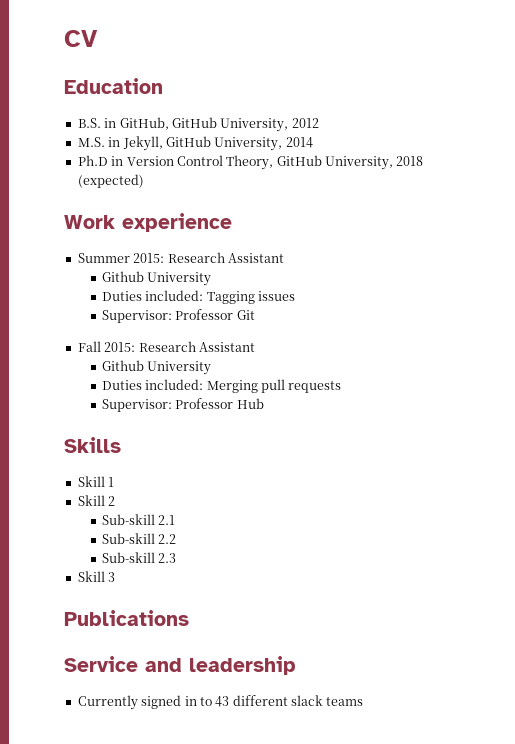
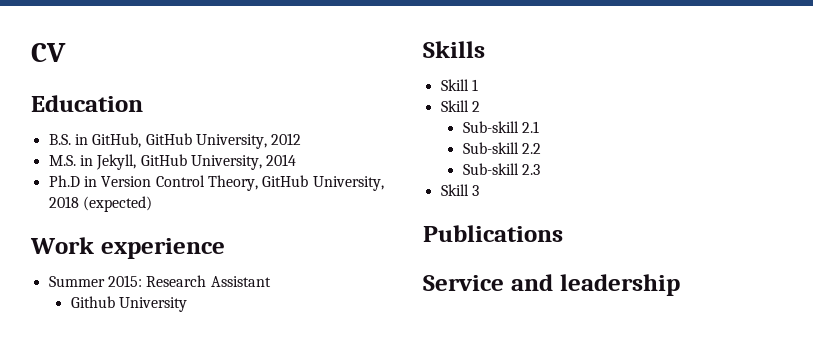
- Duties included: Tagging issues
- Supervisor: Professor Git
- Fall 2015: Research Assistant
- Github University
- Duties included: Merging pull requests
- Supervisor: Professor Hub
- Currently signed in to 43 different slack teams

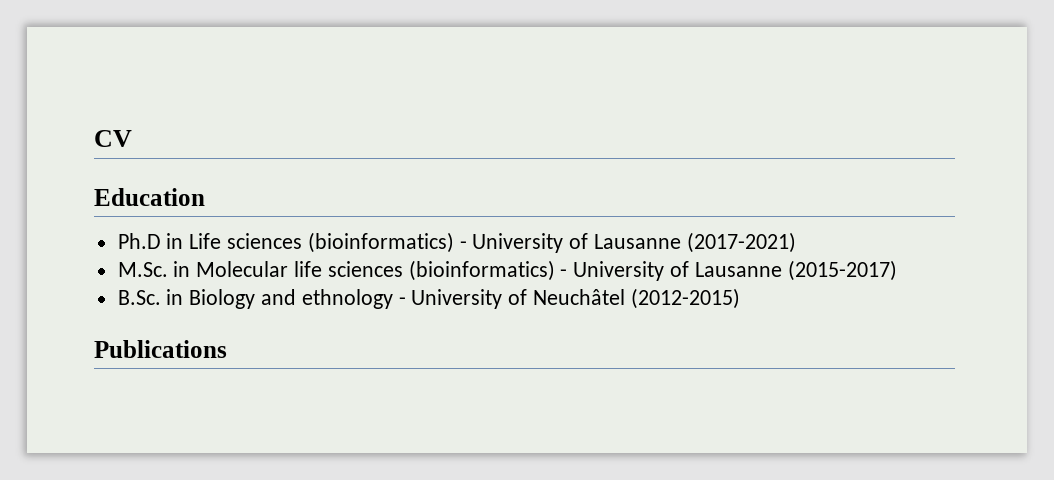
- B.S. in GitHub, GitHub University, 2012
- M.S. in Jekyll, GitHub University, 2014
- Ph.D in Version Control Theory, GitHub University, 2018 (expected)
- Work experience
- Summer 2015: Research Assistant
- Github University
- Skills
- Skill 1
- Skill 2
- Sub-skill 2.1
- Sub-skill 2.2
- Sub-skill 2.3
- Skill 3
+ Ph.D in Life sciences (bioinformatics) - University of Lausanne (2017-2021)
+ M.Sc. in Molecular life sciences (bioinformatics) - University of Lausanne (2015-2017)
+ B.Sc. in Biology and ethnology - University of Neuchâtel (2012-2015)
  Publications
- Service and leadership

